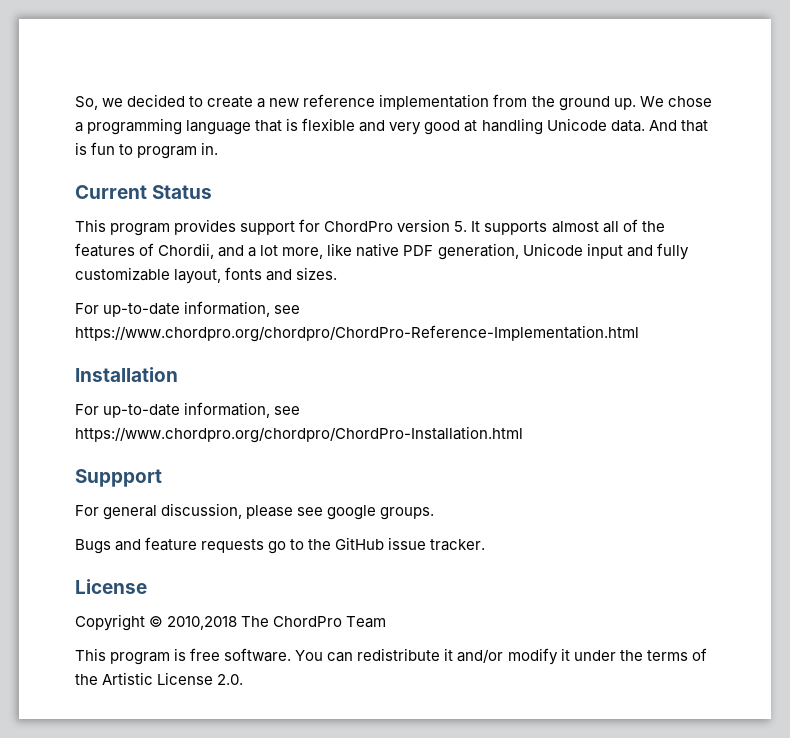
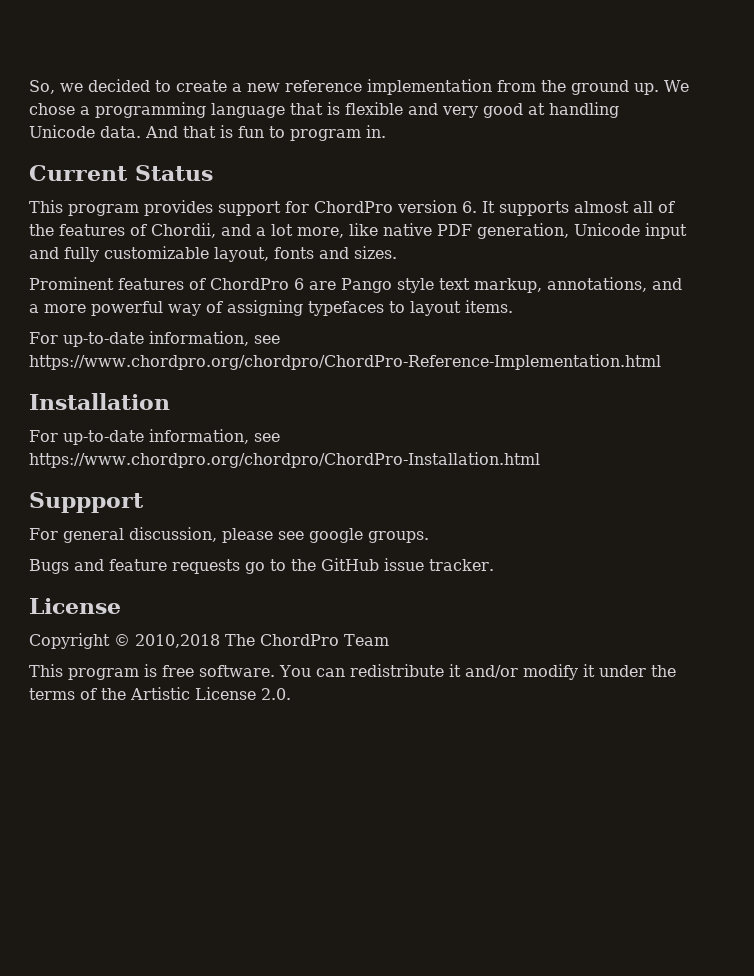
- This program provides support for ChordPro version 5. It supports almost all of the features of Chordii, and a lot more, like native PDF generation, Unicode input and fully customizable layout, fonts and sizes.
+ This program provides support for ChordPro version 6. It supports almost all of the features of Chordii, and a lot more, like native PDF generation, Unicode input and fully customizable layout, fonts and sizes.
+ Prominent features of ChordPro 6 are Pango style text markup, annotations, and a more powerful way of assigning typefaces to layout items.

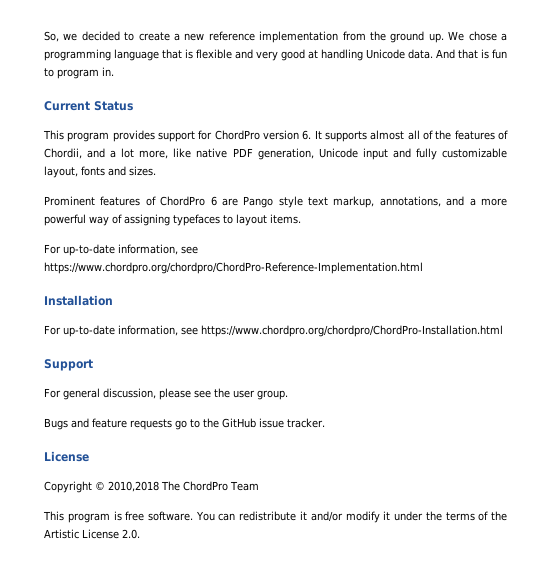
- Suppport
+ Support
- For general discussion, please see google groups.
+ For general discussion, please see the user group.

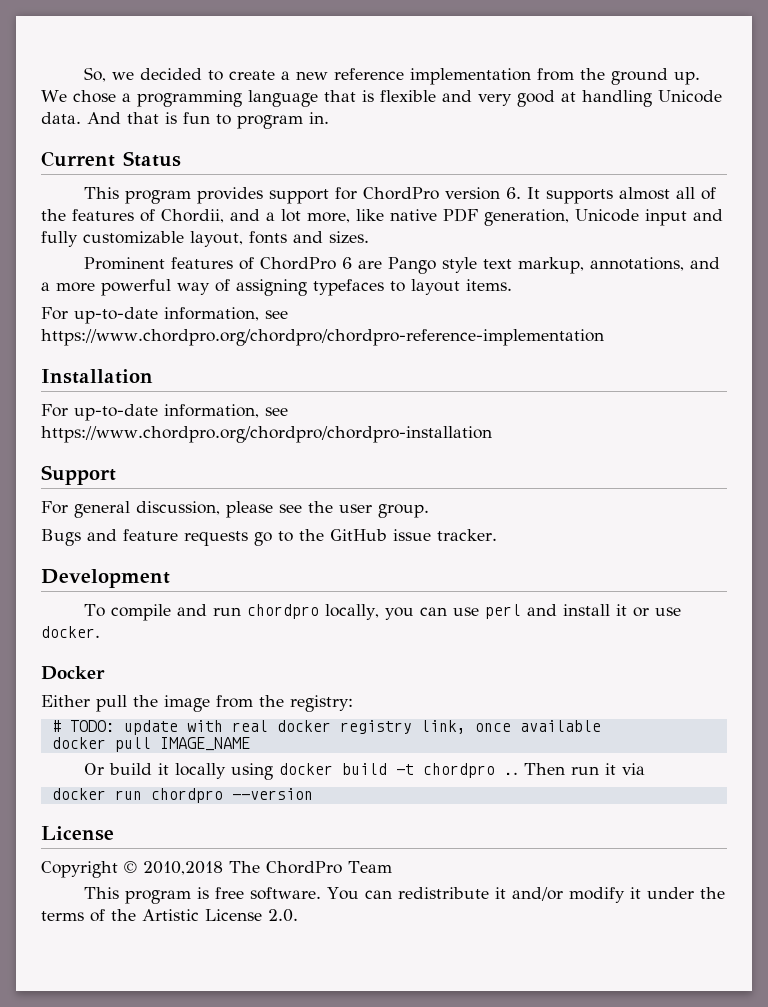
- For up-to-date information, see https://www.chordpro.org/chordpro/ChordPro-Reference-Implementation.html
+ For up-to-date information, see https://www.chordpro.org/chordpro/chordpro-reference-implementation
- For up-to-date information, see https://www.chordpro.org/chordpro/ChordPro-Installation.html
+ For up-to-date information, see https://www.chordpro.org/chordpro/chordpro-installation
+ Development
+ To compile and run chordpro locally, you can use perl and install it or use docker.
+ Docker
+ Either pull the image from the registry:
+ # TODO: update with real docker registry link, once available
+ docker pull IMAGE_NAME
+ Or build it locally using docker build -t chordpro .. Then run it via
+ docker run chordpro --version

